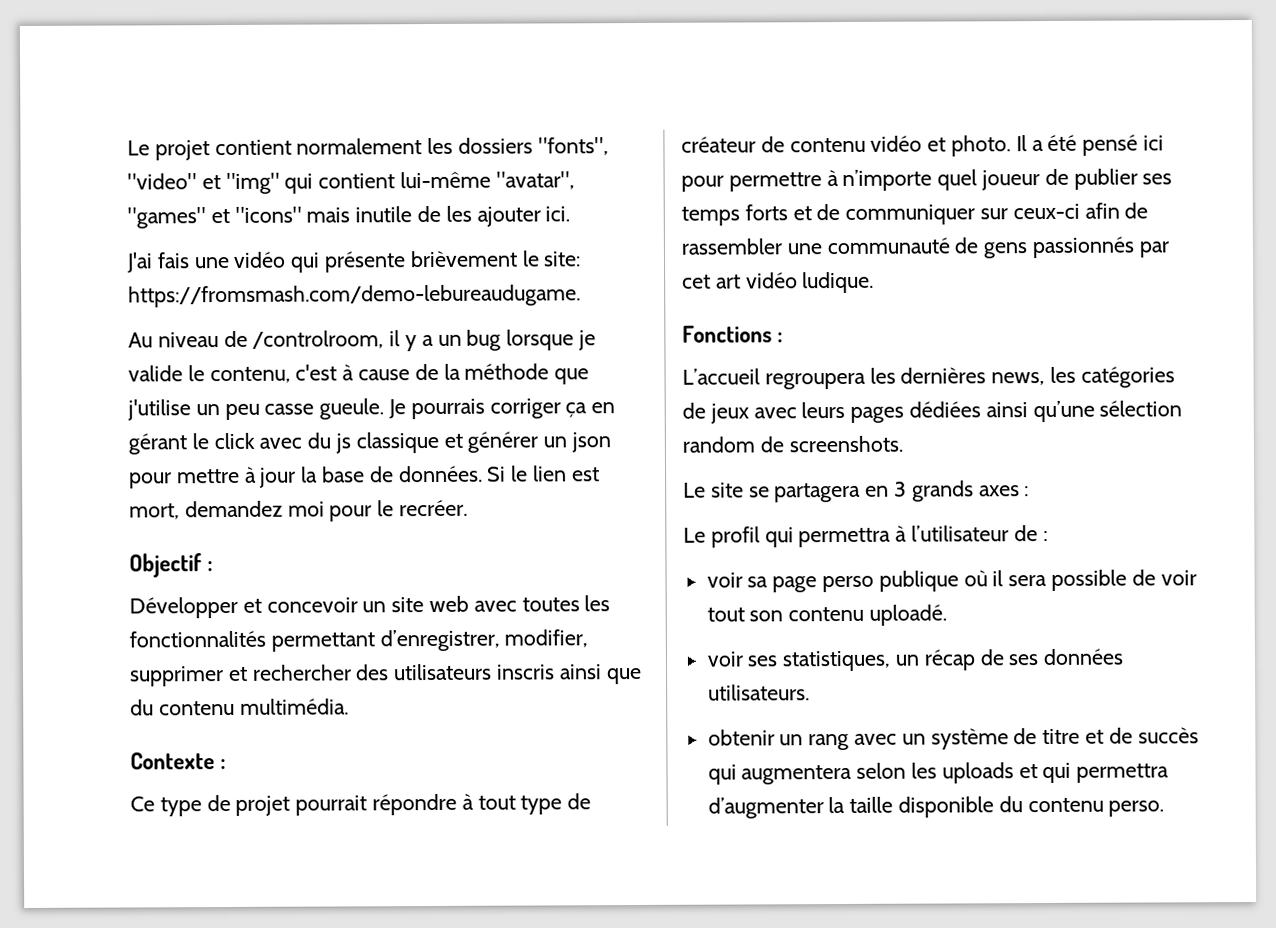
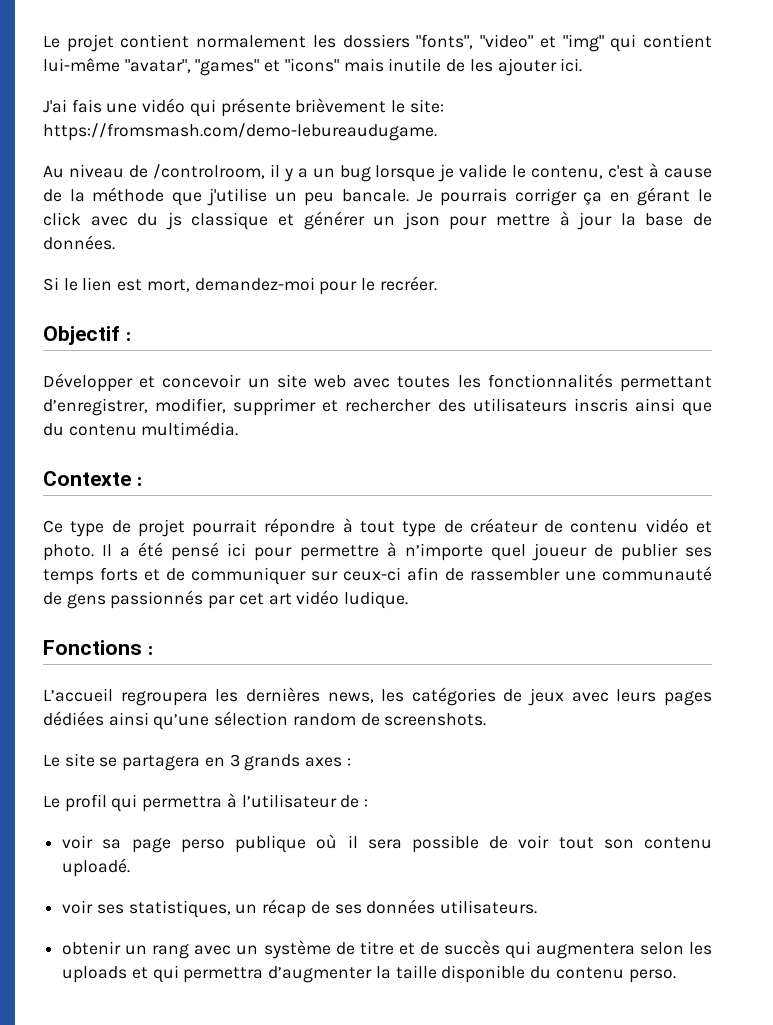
- Au niveau de /controlroom, il y a un bug lorsque je valide le contenu, c'est à cause de la méthode que j'utilise un peu casse gueule.
+ Au niveau de /controlroom, il y a un bug lorsque je valide le contenu, c'est à cause de la méthode que j'utilise un peu bancale.
- Je pourrais corriger ça en gérant le click avec du js classique et générer un json pour mettre à jour la base de données. Si le lien est mort, demandez moi pour le recréer.
+ Je pourrais corriger ça en gérant le click avec du js classique et générer un json pour mettre à jour la base de données.
+ Si le lien est mort, demandez-moi pour le recréer.

